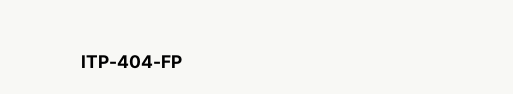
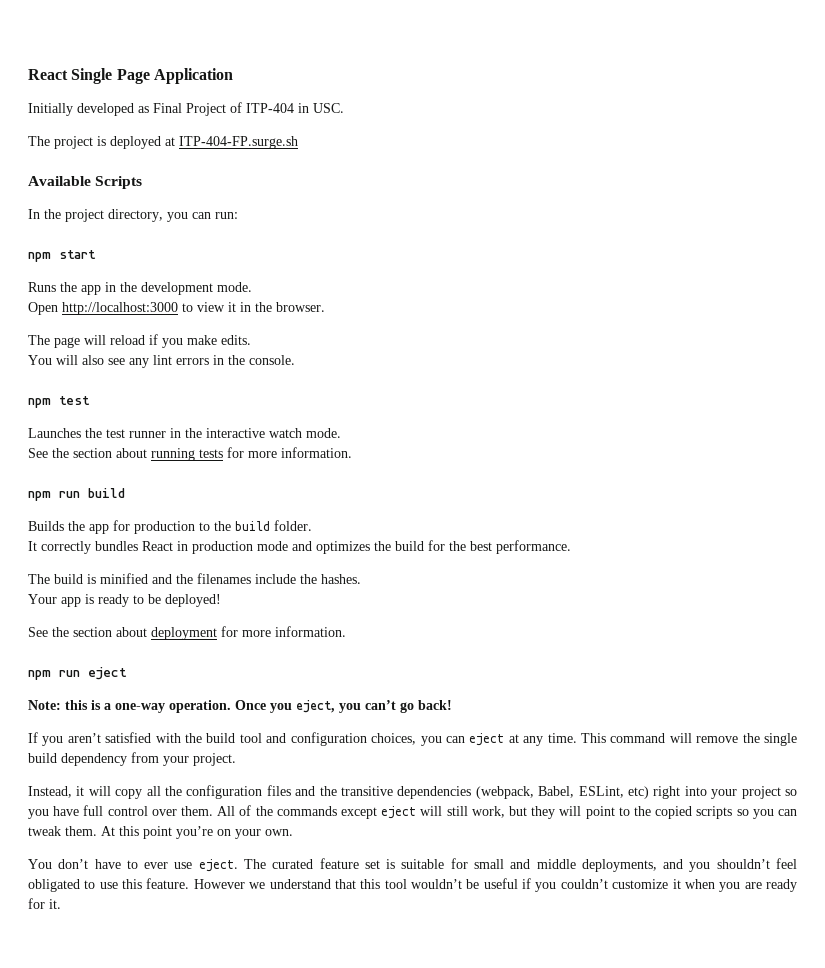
- ITP-404-FP
+ React Single Page Application
+ Initially developed as Final Project of ITP-404 in USC.
+ The project is deployed at ITP-404-FP.surge.sh
+ Available Scripts
+ In the project directory, you can run:
+ npm start
+ Runs the app in the development mode.
+ Open http://localhost:3000 to view it in the browser.
+ The page will reload if you make edits.
+ You will also see any lint errors in the console.
+ npm test
+ Launches the test runner in the interactive watch mode.
+ See the section about running tests for more information.
+ npm run build
+ Builds the app for production to the build folder.
+ It correctly bundles React in production mode and optimizes the build for the best performance.
+ The build is minified and the filenames include the hashes.
+ Your app is ready to be deployed!
+ See the section about deployment for more information.
+ npm run eject
+ Note: this is a one-way operation. Once you eject, you can’t go back!
+ If you aren’t satisfied with the build tool and configuration choices, you can eject at any time. This command will remove the single build dependency from your project.
+ Instead, it will copy all the configuration files and the transitive dependencies (webpack, Babel, ESLint, etc) right into your project so you have full control over them. All of the commands except eject will still work, but they will point to the copied scripts so you can tweak them. At this point you’re on your own.
+ You don’t have to ever use eject. The curated feature set is suitable for small and middle deployments, and you shouldn’t feel obligated to use this feature. However we understand that this tool wouldn’t be useful if you couldn’t customize it when you are ready for it.

